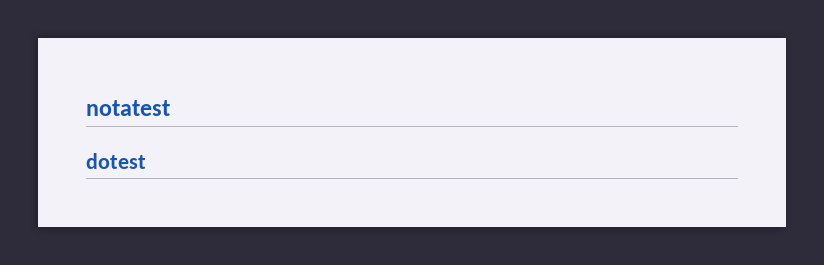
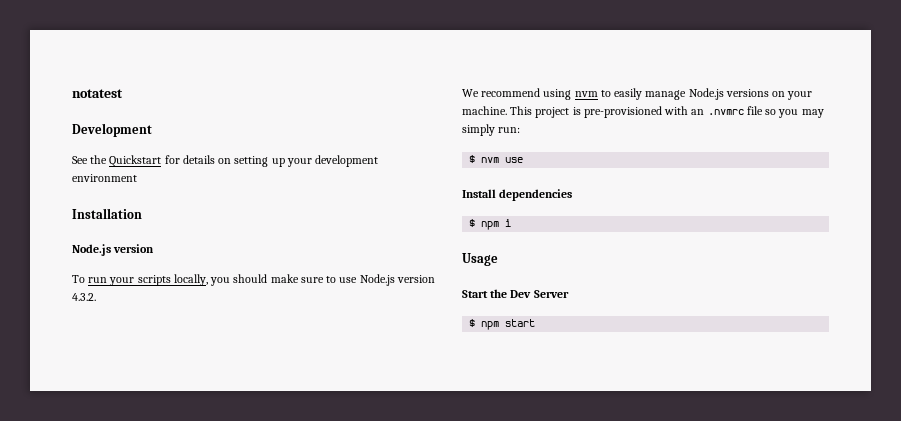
- dotest
+ Development
+ See the Quickstart for details on setting up your development environment
+ Installation
+ Node.js version
+ To run your scripts locally, you should make sure to use Node.js version 4.3.2.
+ We recommend using nvm to easily manage Node.js versions on your machine. This project is pre-provisioned with an .nvmrc file so you may simply run:
+ $ nvm use
+ Install dependencies
+ $ npm i
+ Usage
+ Start the Dev Server
+ $ npm start

